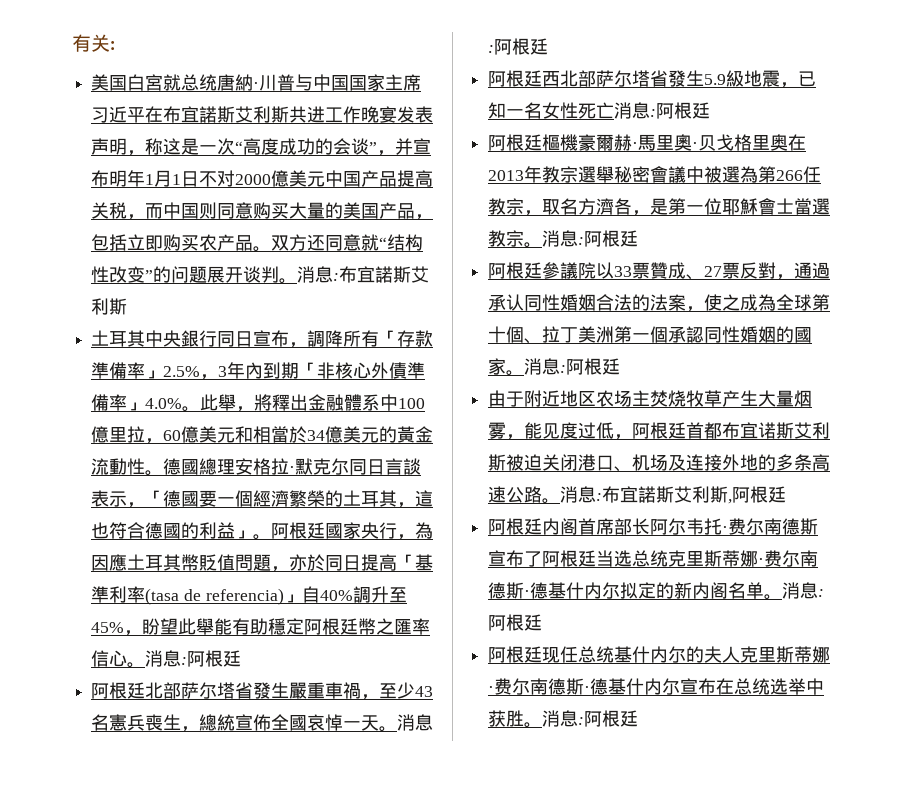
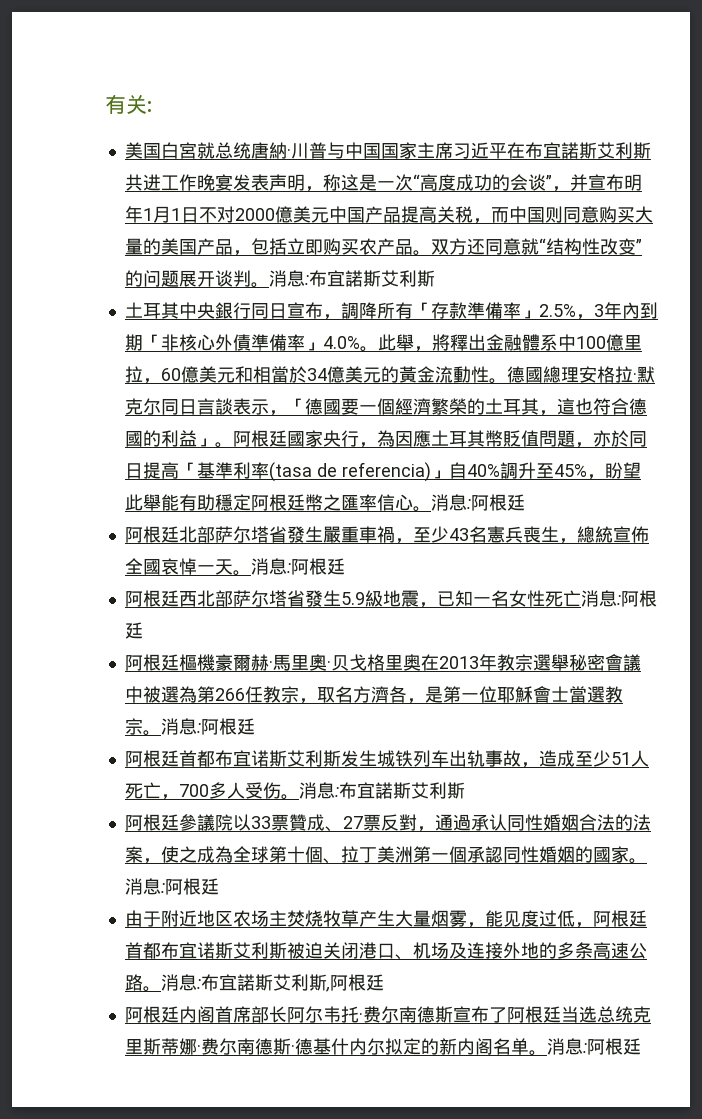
+ 阿根廷首都布宜诺斯艾利斯发生城铁列车出轨事故，造成至少51人死亡，700多人受伤。消息:布宜諾斯艾利斯
- 阿根廷现任总统基什内尔的夫人克里斯蒂娜·费尔南德斯·德基什内尔宣布在总统选举中获胜。消息:阿根廷

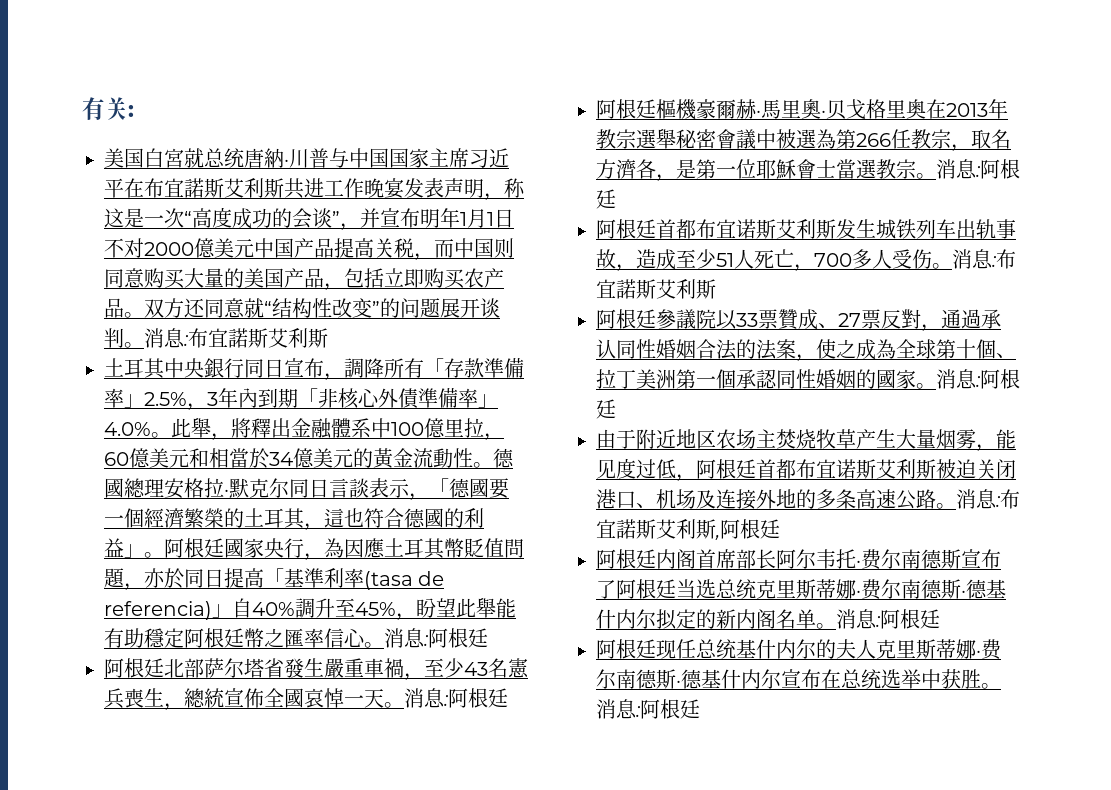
- 阿根廷西北部萨尔塔省發生5.9級地震，已知一名女性死亡消息:阿根廷
+ 阿根廷现任总统基什内尔的夫人克里斯蒂娜·费尔南德斯·德基什内尔宣布在总统选举中获胜。消息:阿根廷

